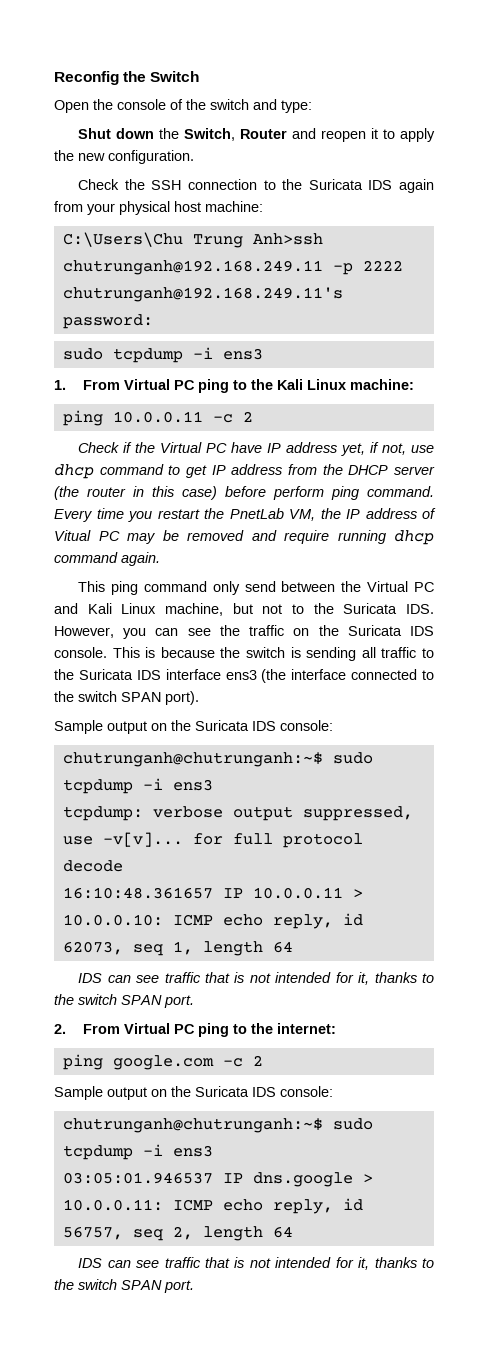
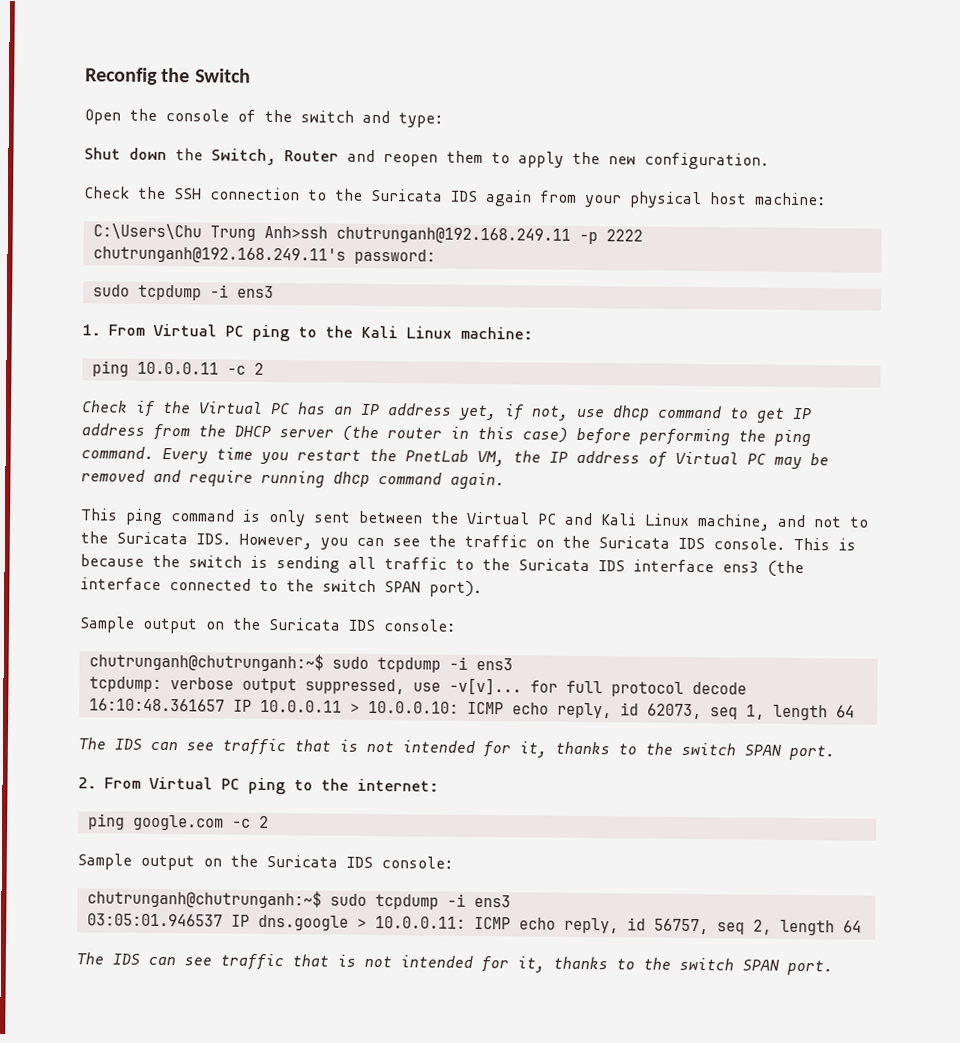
- Shut down the Switch, Router and reopen it to apply the new configuration.
+ Shut down the Switch, Router and reopen them to apply the new configuration.
- Check if the Virtual PC have IP address yet, if not, use dhcp command to get IP address from the DHCP server (the router in this case) before perform ping command.
+ Check if the Virtual PC has an IP address yet, if not, use dhcp command to get IP address from the DHCP server (the router in this case) before performing the ping command.
- Every time you restart the PnetLab VM, the IP address of Vitual PC may be removed and require running dhcp command again.
+ Every time you restart the PnetLab VM, the IP address of Virtual PC may be removed and require running dhcp command again.
- This ping command only send between the Virtual PC and Kali Linux machine, but not to the Suricata IDS. However, you can see the traffic on the Suricata IDS console.
+ This ping command is only sent between the Virtual PC and Kali Linux machine, and not to the Suricata IDS. However, you can see the traffic on the Suricata IDS console.
  16:10:48.361657 IP 10.0.0.11 > 10.0.0.10: ICMP echo reply, id 62073, seq 1, length 64
- IDS can see traffic that is not intended for it, thanks to the switch SPAN port.
+ The IDS can see traffic that is not intended for it, thanks to the switch SPAN port.
  03:05:01.946537 IP dns.google > 10.0.0.11: ICMP echo reply, id 56757, seq 2, length 64
- IDS can see traffic that is not intended for it, thanks to the switch SPAN port.
+ The IDS can see traffic that is not intended for it, thanks to the switch SPAN port.

